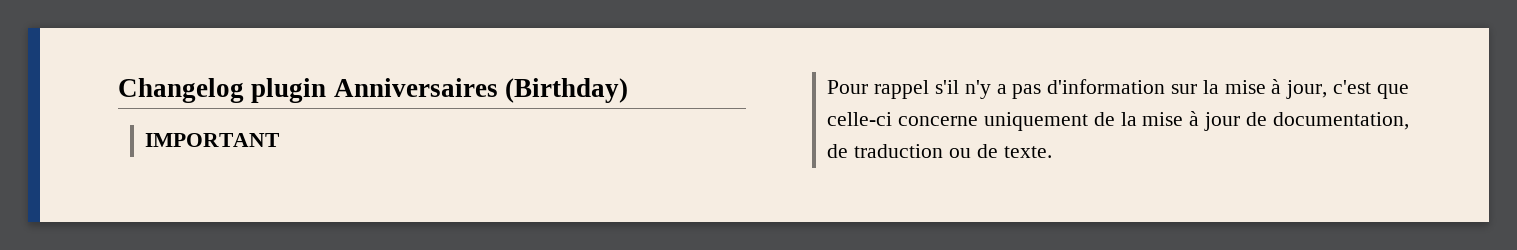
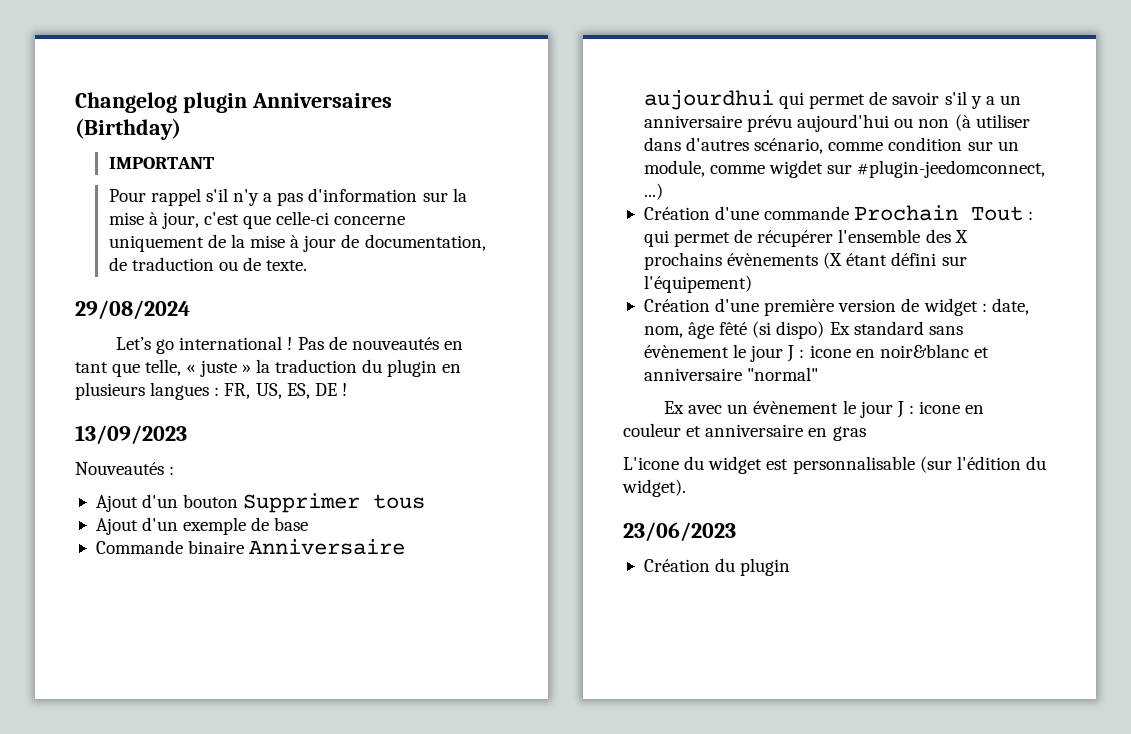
+ 29/08/2024
+ Let’s go international ! Pas de nouveautés en tant que telle, « juste » la traduction du plugin en plusieurs langues : FR, US, ES, DE !
+ 13/09/2023
+ Nouveautés :
+ Ajout d'un bouton Supprimer tous
+ Ajout d'un exemple de base
+ Commande binaire Anniversaire aujourdhui qui permet de savoir s'il y a un anniversaire prévu aujourd'hui ou non (à utiliser dans d'autres scénario, comme condition sur un module, comme wigdet sur #plugin-jeedomconnect, ...)
+ Création d'une commande Prochain Tout : qui permet de récupérer l'ensemble des X prochains évènements (X étant défini sur l'équipement)
+ Création d'une première version de widget : date, nom, âge fêté (si dispo) Ex standard sans évènement le jour J : icone en noir&blanc et anniversaire "normal"
+ Ex avec un évènement le jour J : icone en couleur et anniversaire en gras
+ L'icone du widget est personnalisable (sur l'édition du widget).
+ 23/06/2023
+ Création du plugin

